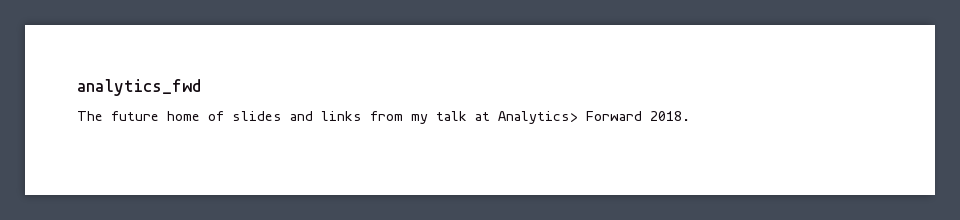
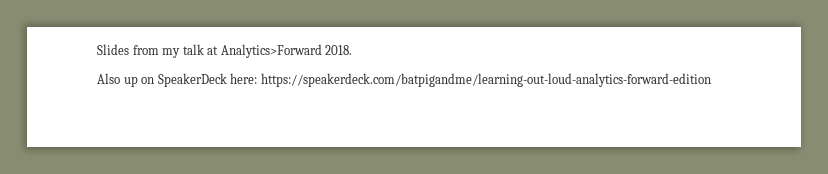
- analytics_fwd
- The future home of slides and links from my talk at Analytics> Forward 2018.
+ Slides from my talk at Analytics>Forward 2018.
+ Also up on SpeakerDeck here: https://speakerdeck.com/batpigandme/learning-out-loud-analytics-forward-edition

